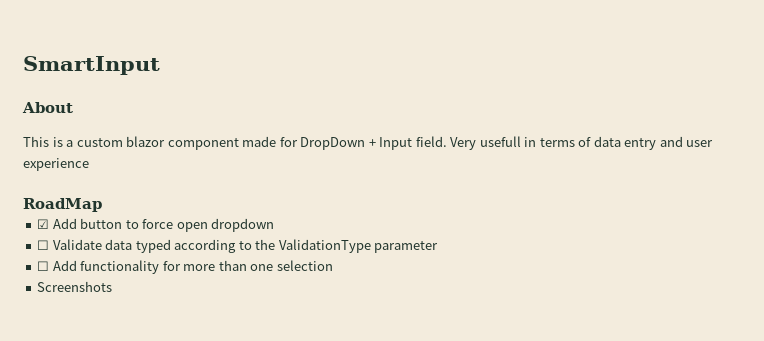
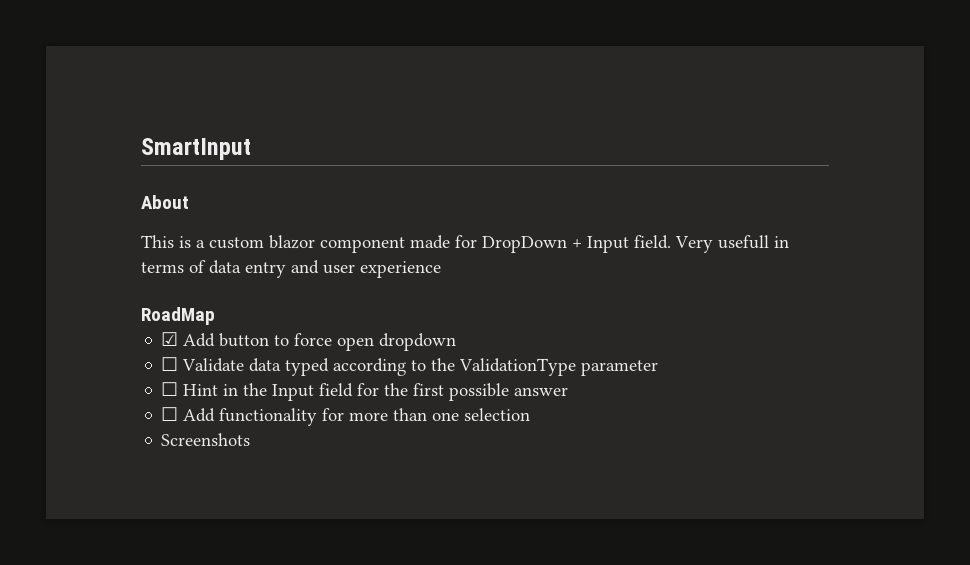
+ ☐ Hint in the Input field for the first possible answer

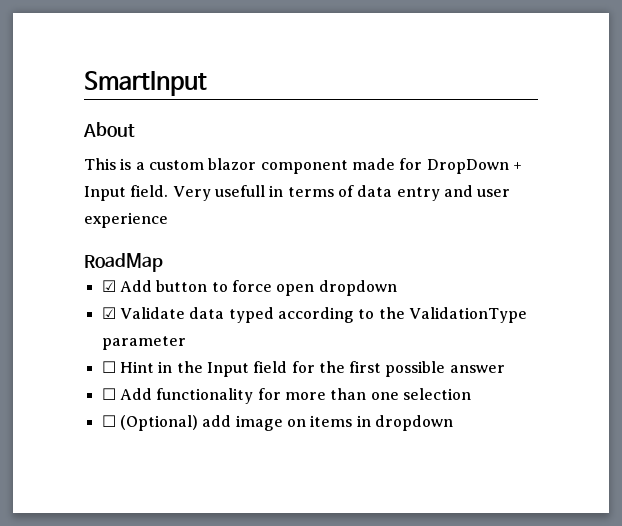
- ☐ Validate data typed according to the ValidationType parameter
+ ☑ Validate data typed according to the ValidationType parameter
- Screenshots
+ ☐ (Optional) add image on items in dropdown

